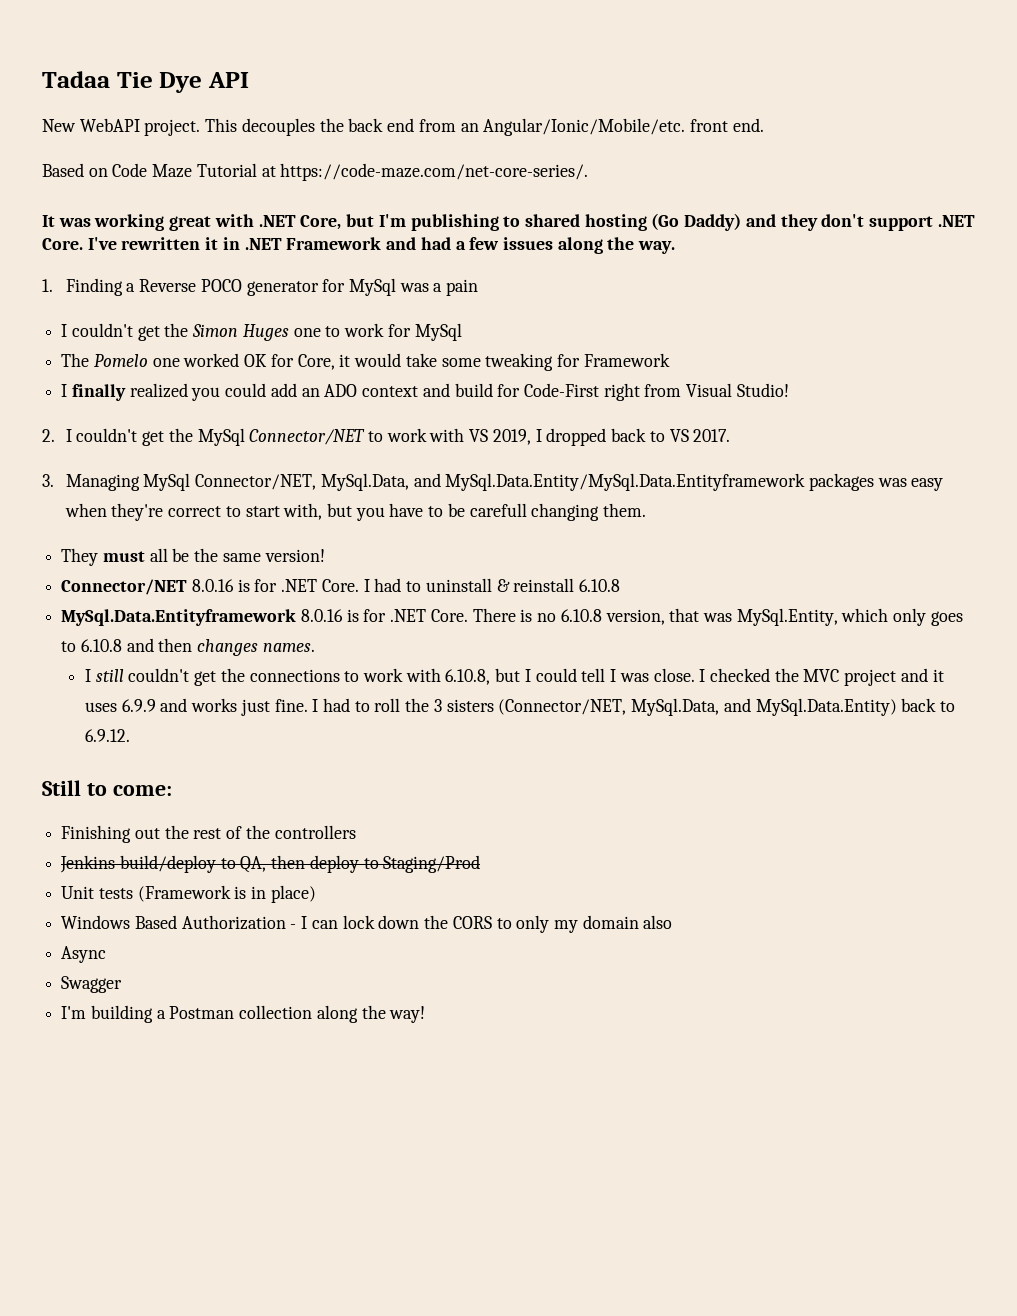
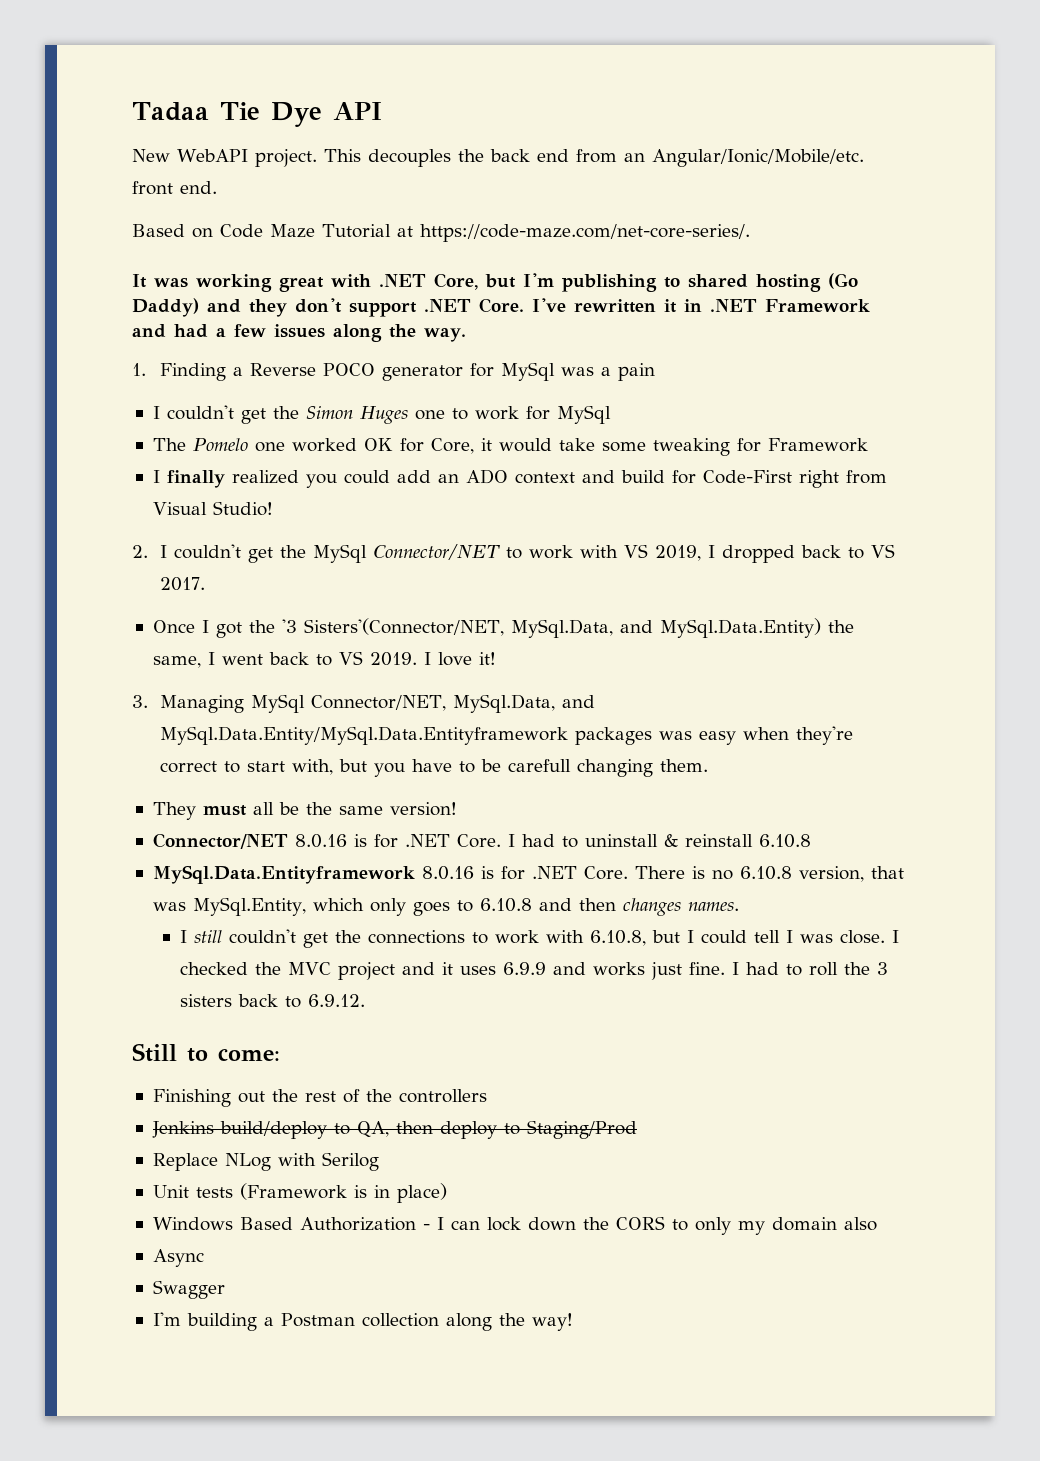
+ Once I got the '3 Sisters'(Connector/NET, MySql.Data, and MySql.Data.Entity) the same, I went back to VS 2019. I love it!
- I had to roll the 3 sisters (Connector/NET, MySql.Data, and MySql.Data.Entity) back to 6.9.12.
+ I had to roll the 3 sisters back to 6.9.12.
+ Replace NLog with Serilog

